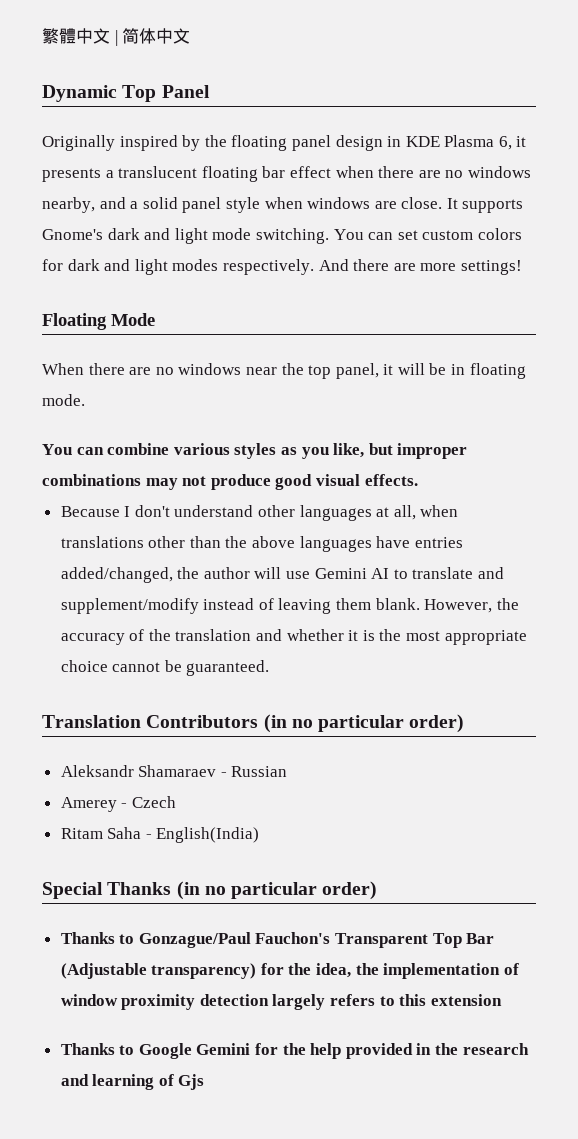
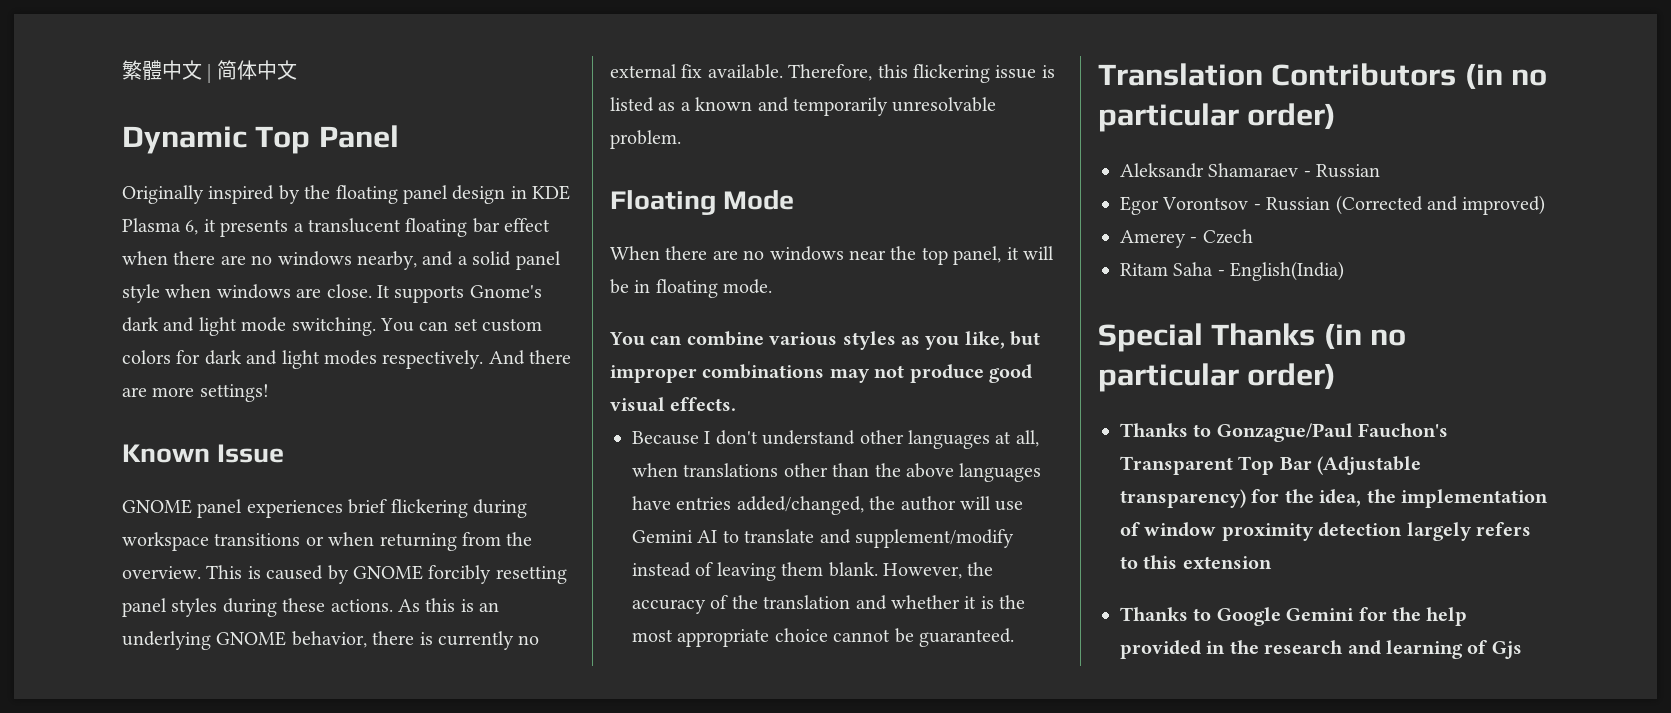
+ Known Issue
+ GNOME panel experiences brief flickering during workspace transitions or when returning from the overview. This is caused by GNOME forcibly resetting panel styles during these actions. As this is an underlying GNOME behavior, there is currently no external fix available. Therefore, this flickering issue is listed as a known and temporarily unresolvable problem.
+ Egor Vorontsov - Russian (Corrected and improved)

